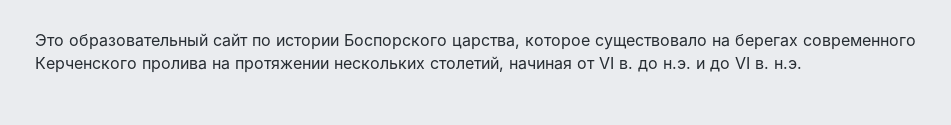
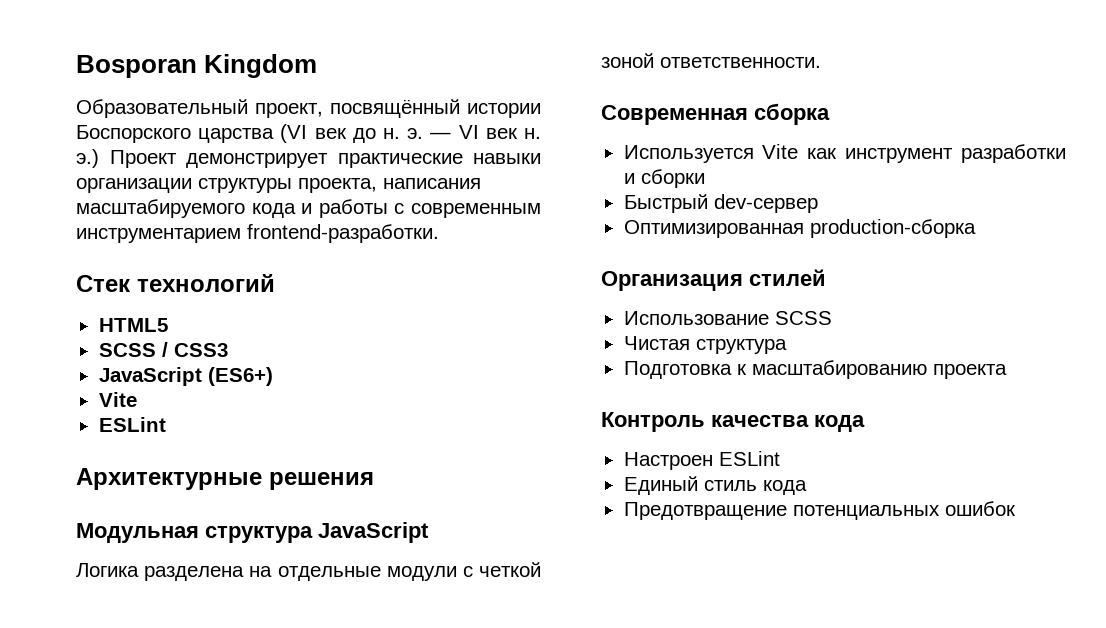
- Это образовательный сайт по истории Боспорского царства, которое существовало на берегах современного Керченского пролива на протяжении нескольких столетий, начиная от VI в. до н.э. и до VI в. н.э.
+ Bosporan Kingdom
+ Образовательный проект, посвящённый истории Боспорского царства (VI век до н. э. — VI век н. э.) Проект демонстрирует практические навыки организации структуры проекта, написания масштабируемого кода и работы с современным инструментарием frontend-разработки.
+ Стек технологий
+ HTML5
+ SCSS / CSS3
+ JavaScript (ES6+)
+ Vite
+ ESLint
+ Архитектурные решения
+ Модульная структура JavaScript
+ Логика разделена на отдельные модули с четкой зоной ответственности.
+ Современная сборка
+ Используется Vite как инструмент разработки и сборки
+ Быстрый dev-сервер
+ Оптимизированная production-сборка
+ Организация стилей
+ Использование SCSS
+ Чистая структура
+ Подготовка к масштабированию проекта
+ Контроль качества кода
+ Настроен ESLint
+ Единый стиль кода
+ Предотвращение потенциальных ошибок

